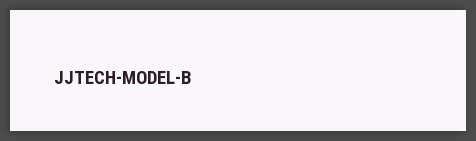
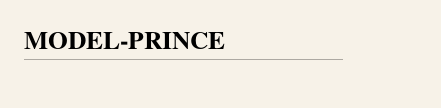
- JJTECH-MODEL-B
+ MODEL-PRINCE

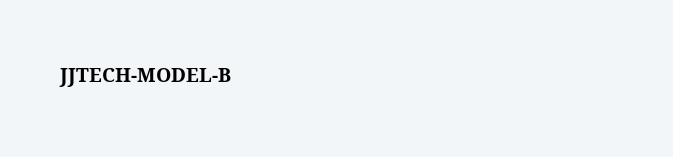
- MODEL-PRINCE
+ JJTECH-MODEL-B

